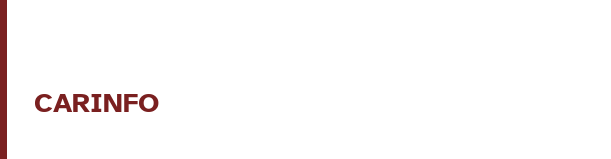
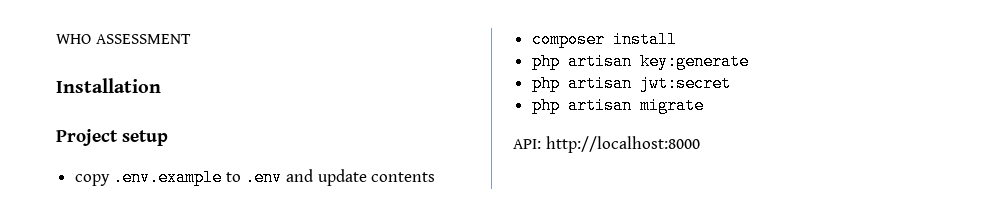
- CARINFO
+ WHO ASSESSMENT
+ Installation
+ Project setup
+ copy .env.example to .env and update contents
+ composer install
+ php artisan key:generate
+ php artisan jwt:secret
+ php artisan migrate
+ API: http://localhost:8000

